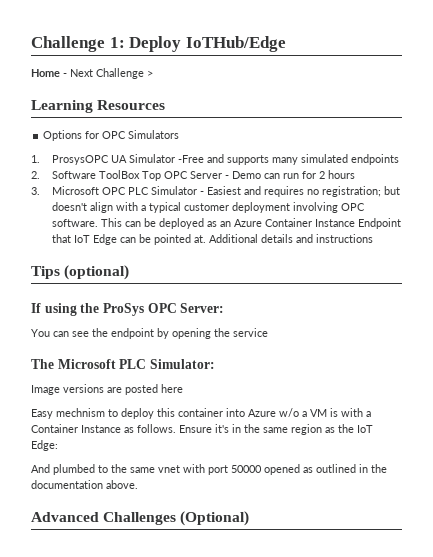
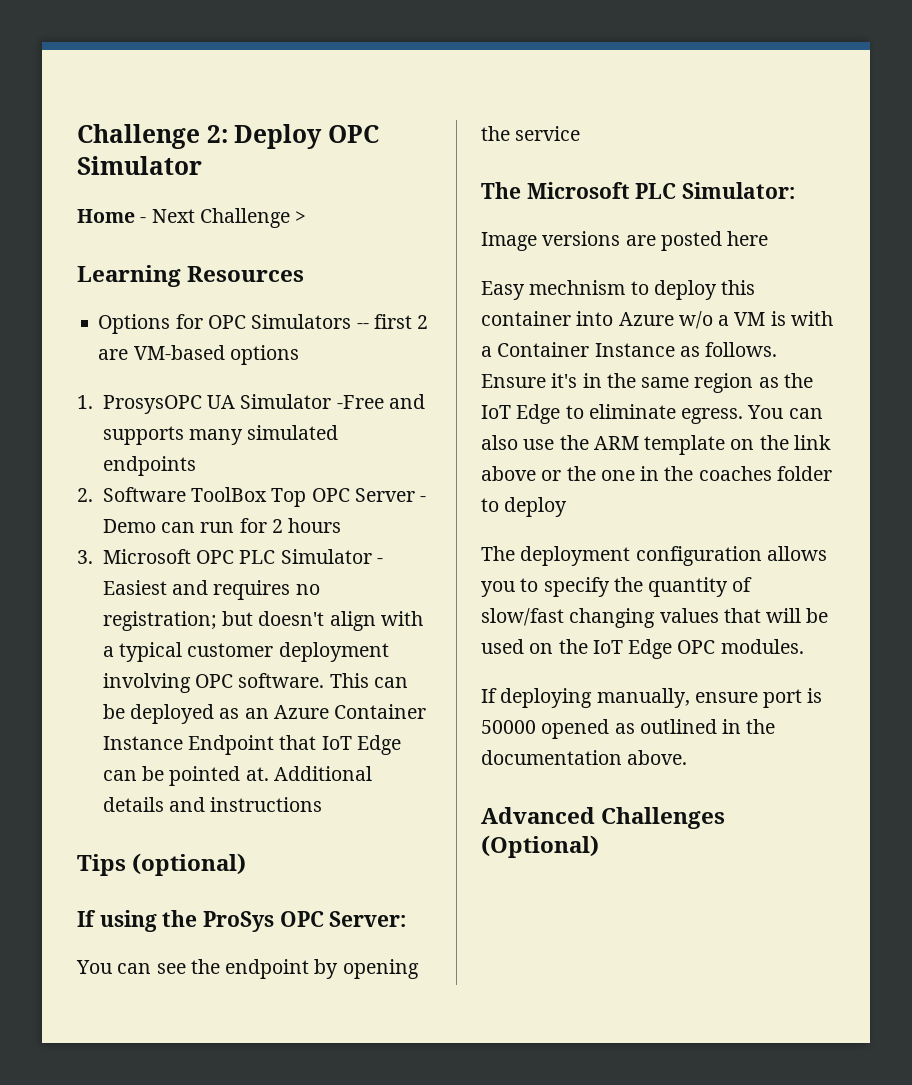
- Challenge 1: Deploy IoTHub/Edge
+ Challenge 2: Deploy OPC Simulator
- Options for OPC Simulators
+ Options for OPC Simulators -- first 2 are VM-based options
- Ensure it's in the same region as the IoT Edge:
- And plumbed to the same vnet with port 50000 opened as outlined in the documentation above.
+ Ensure it's in the same region as the IoT Edge to eliminate egress. You can also use the ARM template on the link above or the one in the coaches folder to deploy
+ The deployment configuration allows you to specify the quantity of slow/fast changing values that will be used on the IoT Edge OPC modules.
+ If deploying manually, ensure port is 50000 opened as outlined in the documentation above.

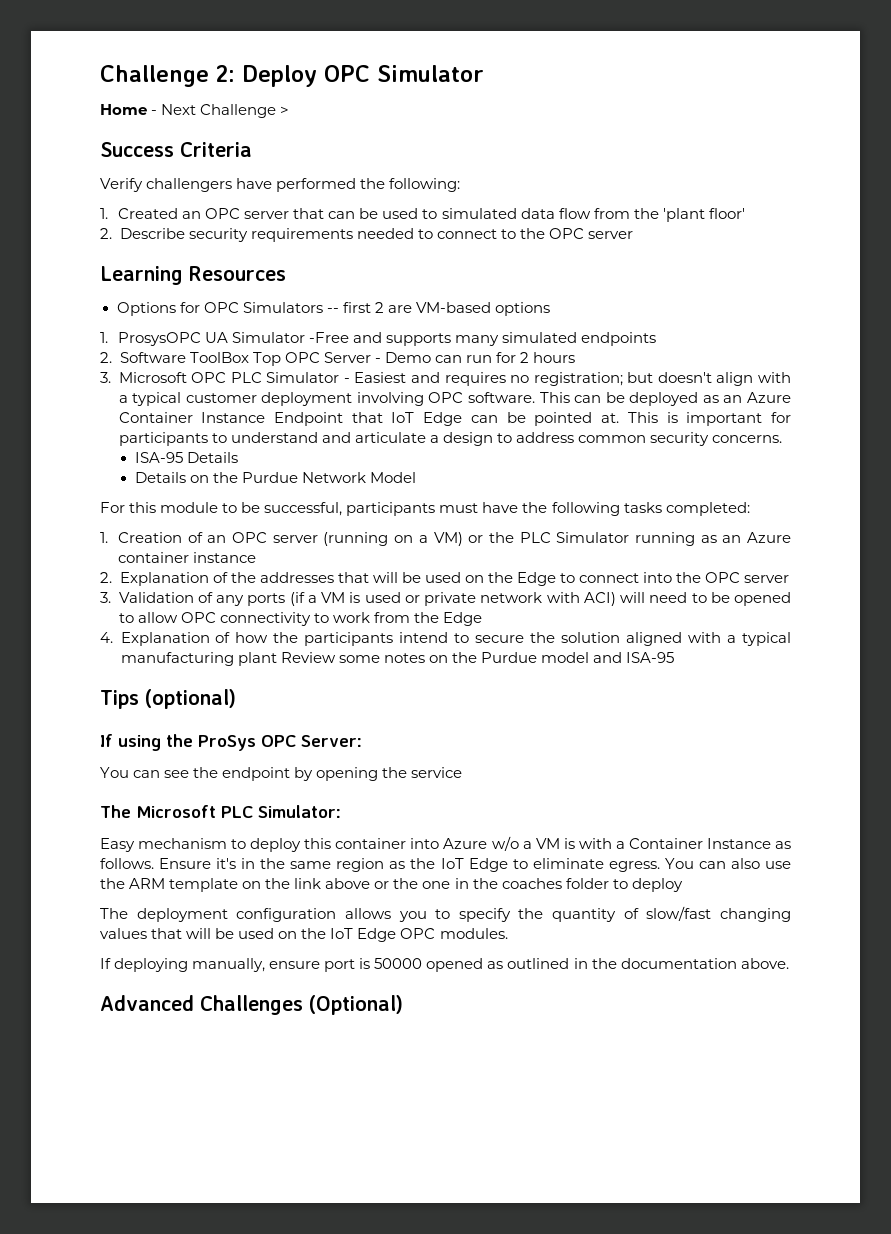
+ Success Criteria
+ Verify challengers have performed the following:
+ 1. Created an OPC server that can be used to simulated data flow from the 'plant floor'
+ 2. Describe security requirements needed to connect to the OPC server
- Additional details and instructions
+ This is important for participants to understand and articulate a design to address common security concerns.
+ ISA-95 Details
+ Details on the Purdue Network Model
+ For this module to be successful, participants must have the following tasks completed:
+ 1. Creation of an OPC server (running on a VM) or the PLC Simulator running as an Azure container instance
+ 2. Explanation of the addresses that will be used on the Edge to connect into the OPC server
+ 3. Validation of any ports (if a VM is used or private network with ACI) will need to be opened to allow OPC connectivity to work from the Edge
+ 4. Explanation of how the participants intend to secure the solution aligned with a typical manufacturing plant Review some notes on the Purdue model and ISA-95
- Image versions are posted here
- Easy mechnism to deploy this container into Azure w/o a VM is with a Container Instance as follows.
+ Easy mechanism to deploy this container into Azure w/o a VM is with a Container Instance as follows.

